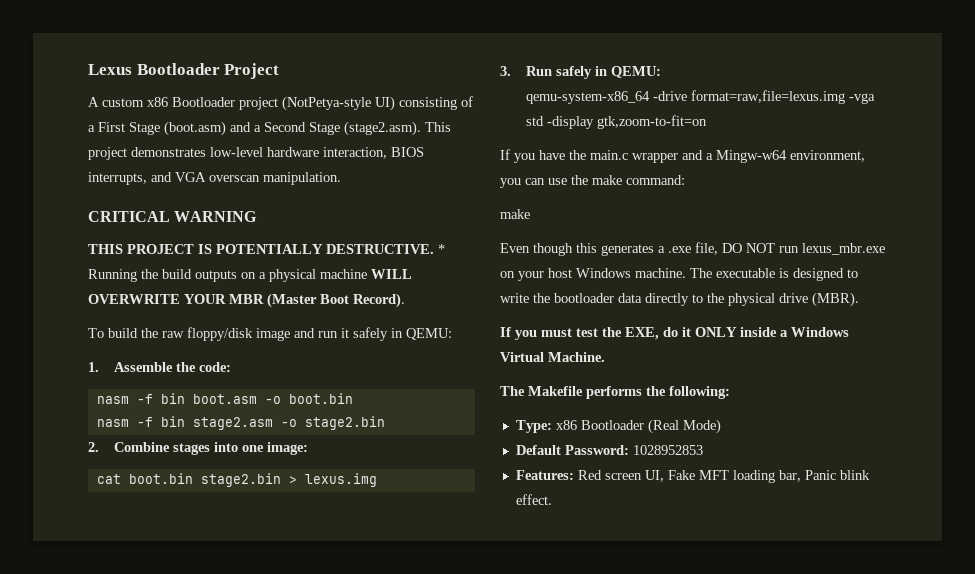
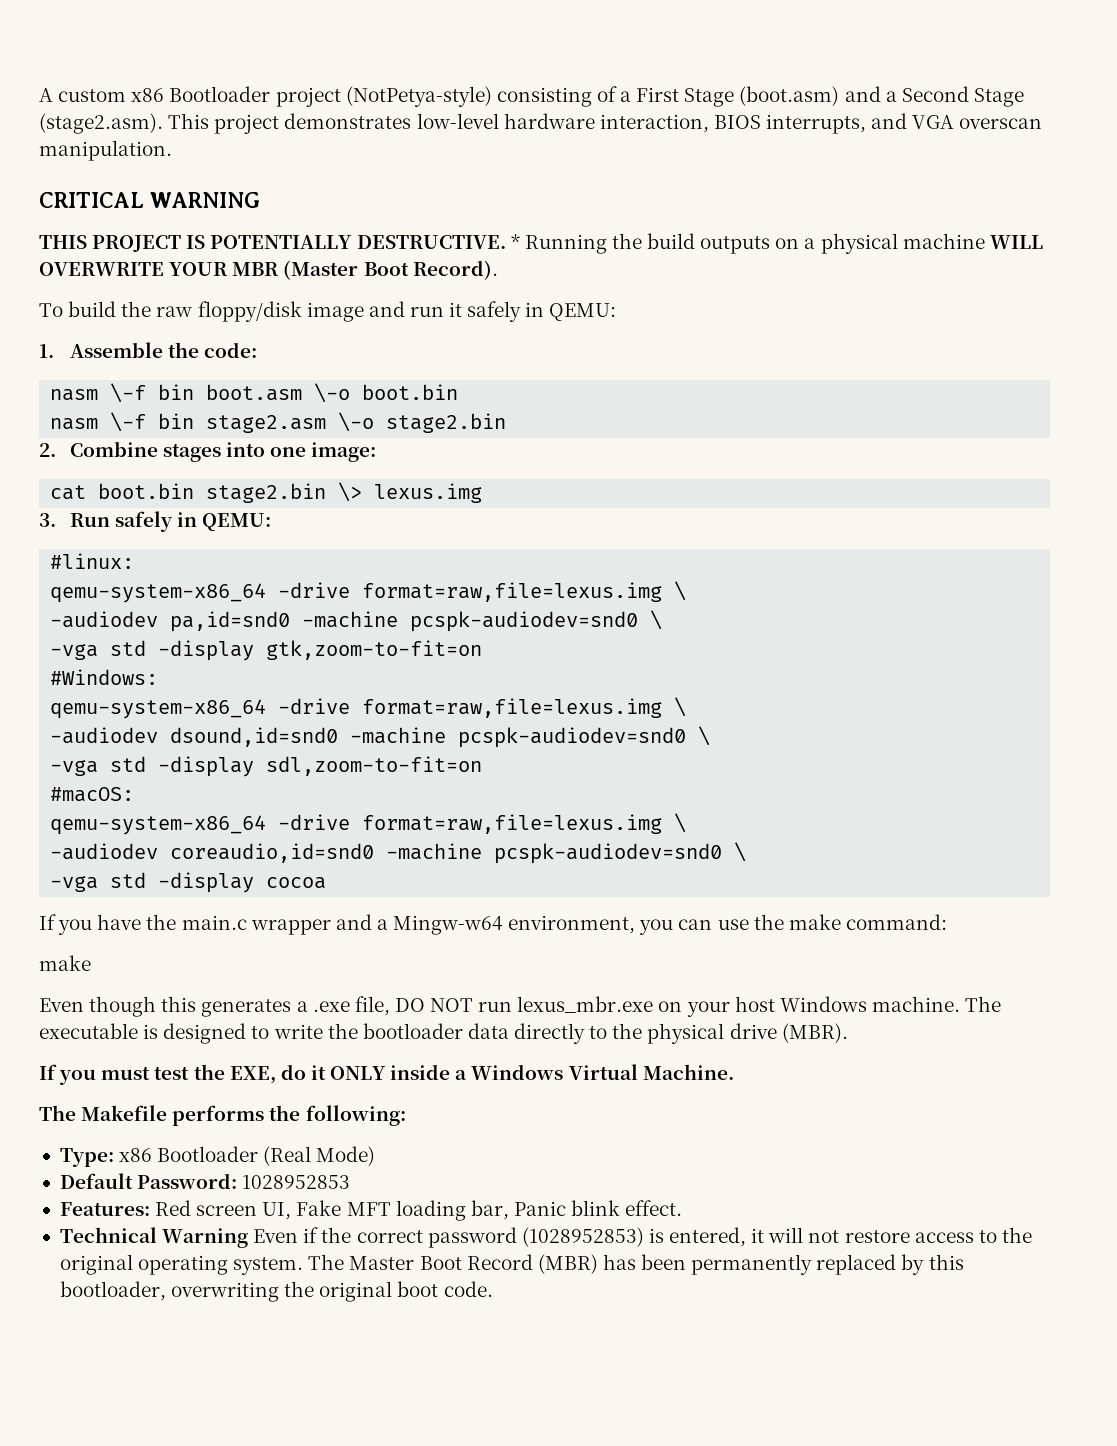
- Lexus Bootloader Project
- A custom x86 Bootloader project (NotPetya-style UI) consisting of a First Stage (boot.asm) and a Second Stage (stage2.asm). This project demonstrates low-level hardware interaction, BIOS interrupts, and VGA overscan manipulation.
+ A custom x86 Bootloader project (NotPetya-style) consisting of a First Stage (boot.asm) and a Second Stage (stage2.asm). This project demonstrates low-level hardware interaction, BIOS interrupts, and VGA overscan manipulation.
- nasm -f bin boot.asm -o boot.bin
+ nasm \-f bin boot.asm \-o boot.bin
- nasm -f bin stage2.asm -o stage2.bin
+ nasm \-f bin stage2.asm \-o stage2.bin
- cat boot.bin stage2.bin > lexus.img
+ cat boot.bin stage2.bin \> lexus.img
- qemu-system-x86_64 -drive format=raw,file=lexus.img -vga std -display gtk,zoom-to-fit=on
+ #linux:
+ qemu-system-x86_64 -drive format=raw,file=lexus.img \
+ -audiodev pa,id=snd0 -machine pcspk-audiodev=snd0 \
+ -vga std -display gtk,zoom-to-fit=on
+ #Windows:
+ qemu-system-x86_64 -drive format=raw,file=lexus.img \
+ -audiodev dsound,id=snd0 -machine pcspk-audiodev=snd0 \
+ -vga std -display sdl,zoom-to-fit=on
+ #macOS:
+ qemu-system-x86_64 -drive format=raw,file=lexus.img \
+ -audiodev coreaudio,id=snd0 -machine pcspk-audiodev=snd0 \
+ -vga std -display cocoa
+ Technical Warning Even if the correct password (1028952853) is entered, it will not restore access to the original operating system. The Master Boot Record (MBR) has been permanently replaced by this bootloader, overwriting the original boot code.

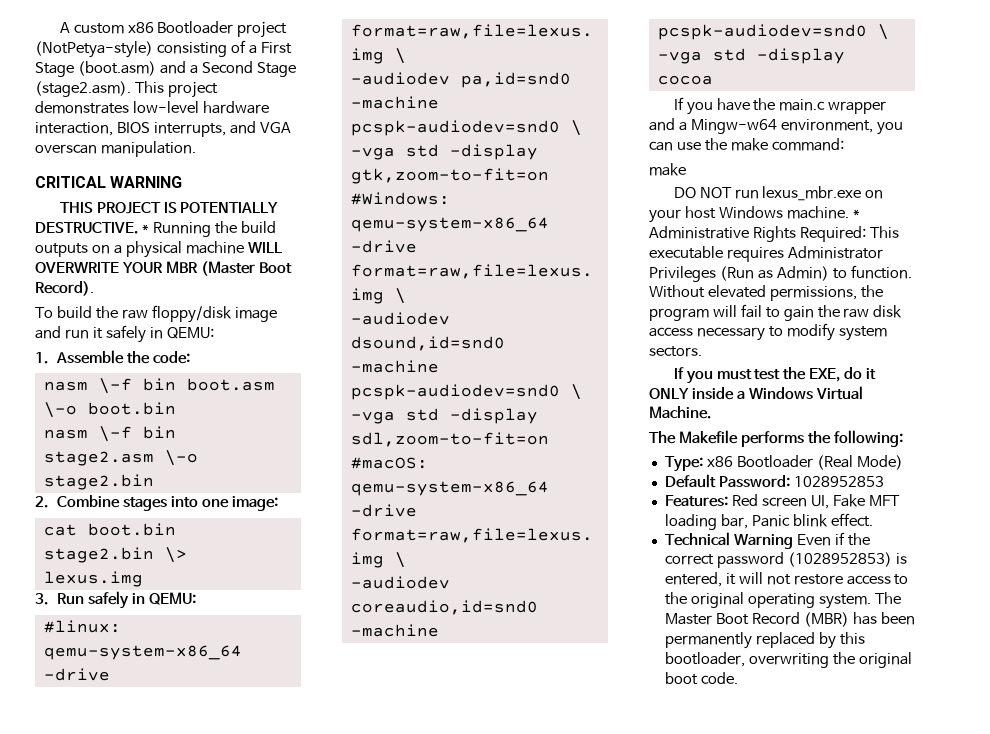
- Even though this generates a .exe file, DO NOT run lexus_mbr.exe on your host Windows machine.
+ DO NOT run lexus_mbr.exe on your host Windows machine.
- The executable is designed to write the bootloader data directly to the physical drive (MBR).
+ * Administrative Rights Required: This executable requires Administrator Privileges (Run as Admin) to function. Without elevated permissions, the program will fail to gain the raw disk access necessary to modify system sectors.

